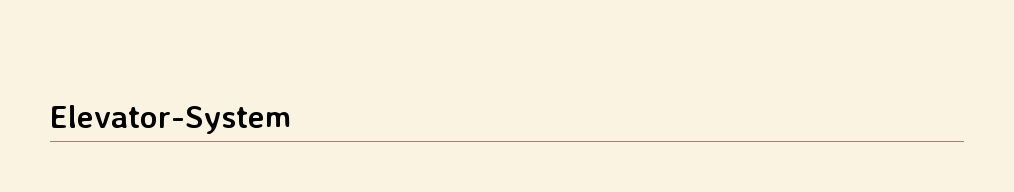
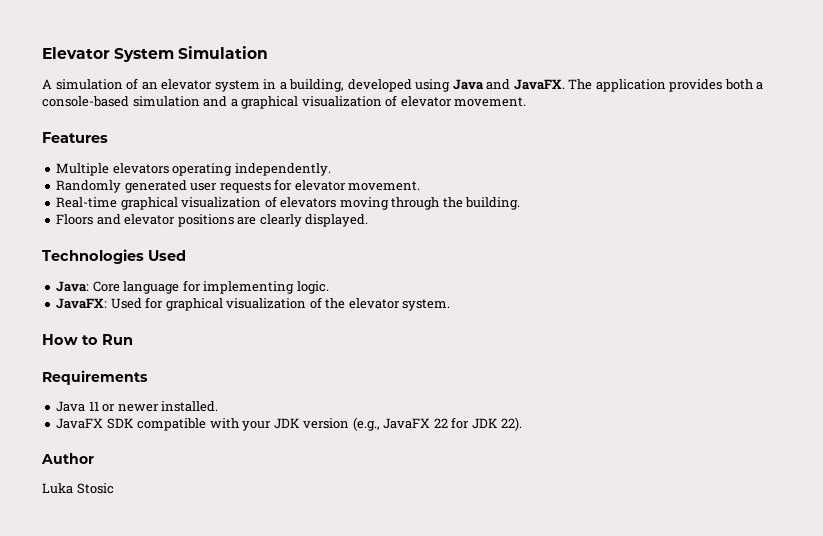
- Elevator-System
+ Elevator System Simulation
+ A simulation of an elevator system in a building, developed using Java and JavaFX. The application provides both a console-based simulation and a graphical visualization of elevator movement.
+ Features
+ Multiple elevators operating independently.
+ Randomly generated user requests for elevator movement.
+ Real-time graphical visualization of elevators moving through the building.
+ Floors and elevator positions are clearly displayed.
+ Technologies Used
+ Java: Core language for implementing logic.
+ JavaFX: Used for graphical visualization of the elevator system.
+ How to Run
+ Requirements
+ Java 11 or newer installed.
+ JavaFX SDK compatible with your JDK version (e.g., JavaFX 22 for JDK 22).
+ Author
+ Luka Stosic

